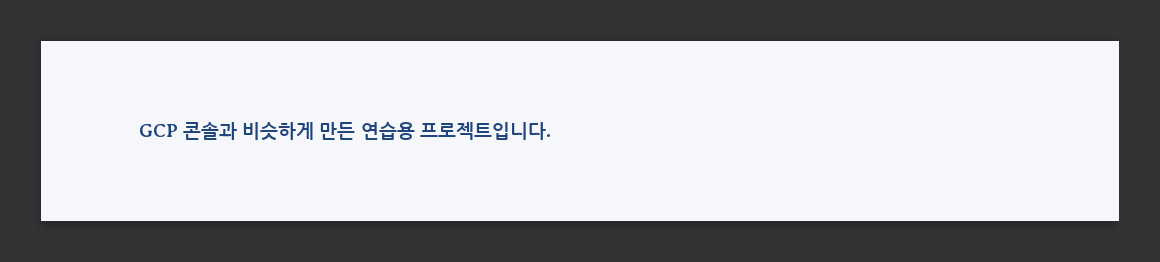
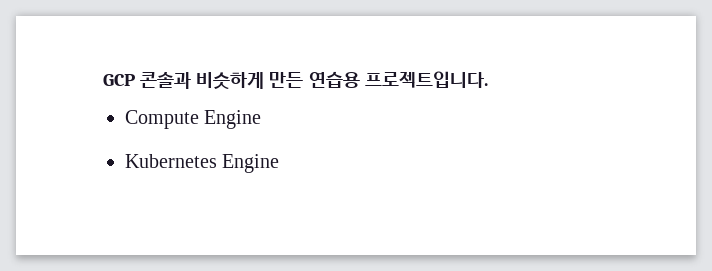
+ Compute Engine
+ Kubernetes Engine

